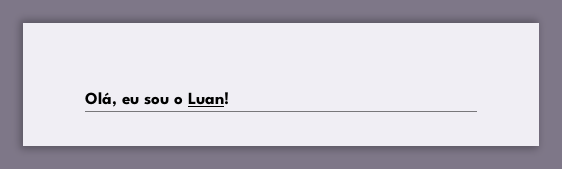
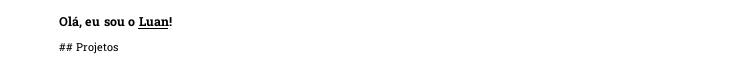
+ ## Projetos

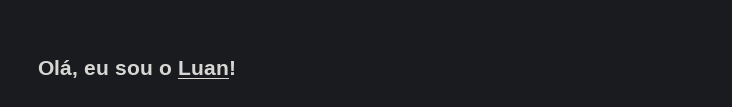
- ## Projetos

